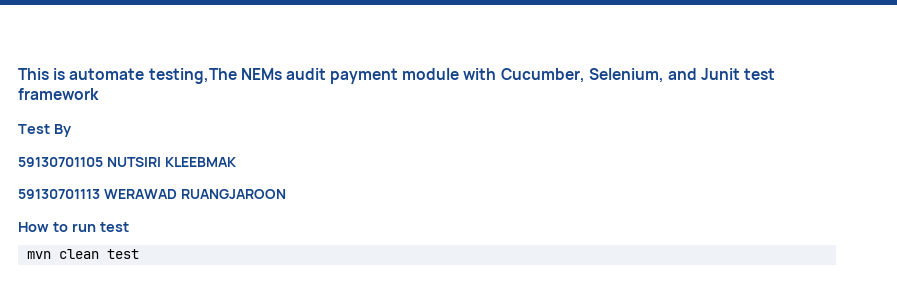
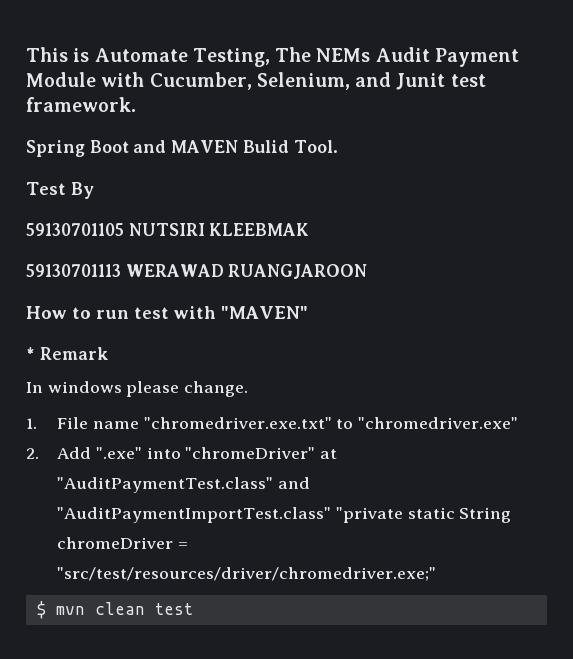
- This is automate testing,The NEMs audit payment module with Cucumber, Selenium, and Junit test framework
+ This is Automate Testing, The NEMs Audit Payment Module with Cucumber, Selenium, and Junit test framework.
+ Spring Boot and MAVEN Bulid Tool.
- How to run test
- mvn clean test
+ How to run test with "MAVEN"
+ * Remark
+ In windows please change.
+ 1. File name "chromedriver.exe.txt" to "chromedriver.exe"
+ 2. Add ".exe" into "chromeDriver" at "AuditPaymentTest.class" and "AuditPaymentImportTest.class" "private static String chromeDriver = "src/test/resources/driver/chromedriver.exe;"
+ $ mvn clean test

